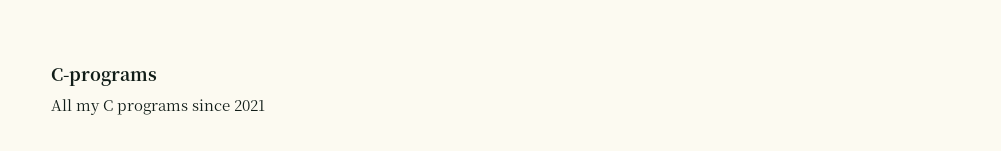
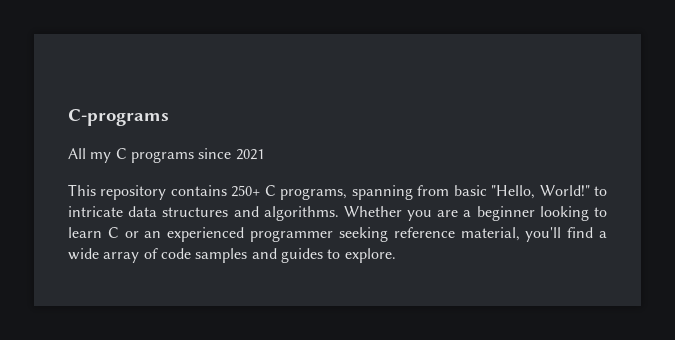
+ This repository contains 250+ C programs, spanning from basic "Hello, World!" to intricate data structures and algorithms. Whether you are a beginner looking to learn C or an experienced programmer seeking reference material, you'll find a wide array of code samples and guides to explore.

